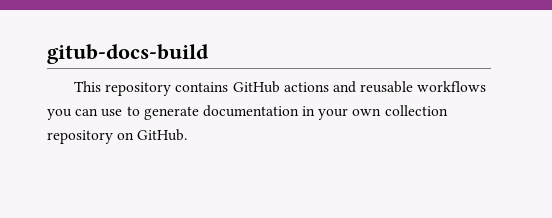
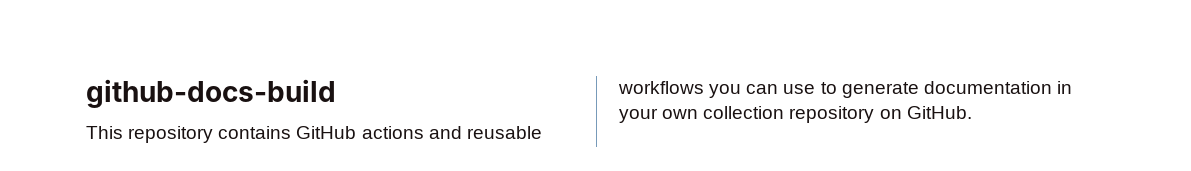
- gitub-docs-build
+ github-docs-build

